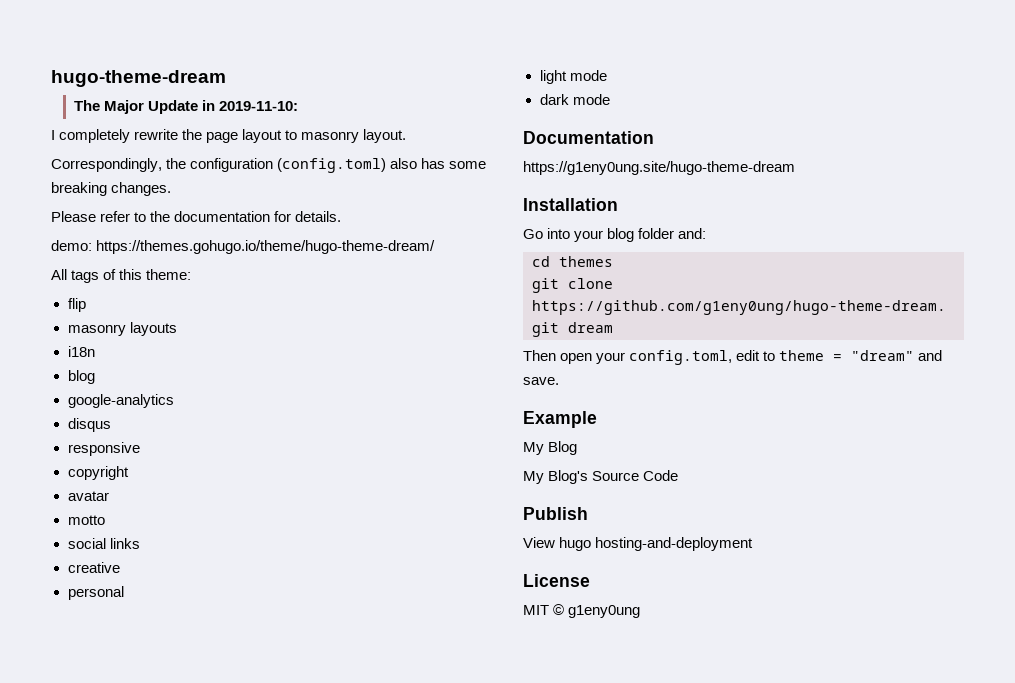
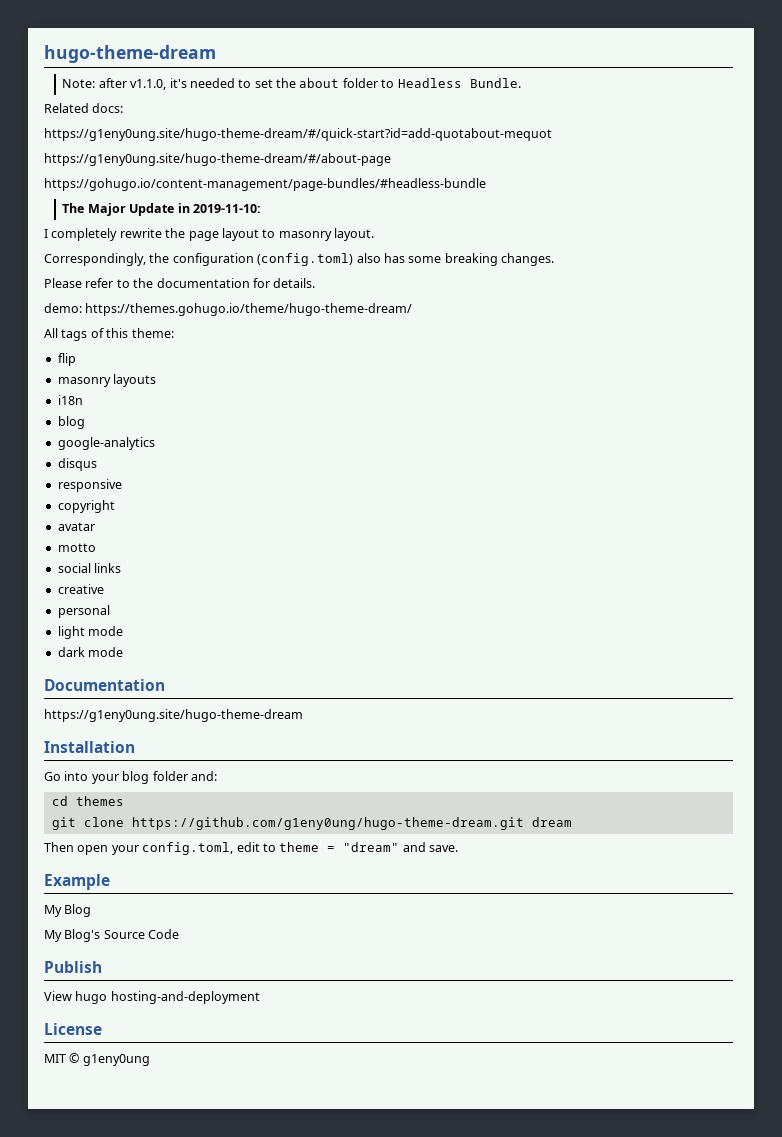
+ Note: after v1.1.0, it's needed to set the about folder to Headless Bundle.
+ Related docs:
+ https://g1eny0ung.site/hugo-theme-dream/#/quick-start?id=add-quotabout-mequot
+ https://g1eny0ung.site/hugo-theme-dream/#/about-page
+ https://gohugo.io/content-management/page-bundles/#headless-bundle

